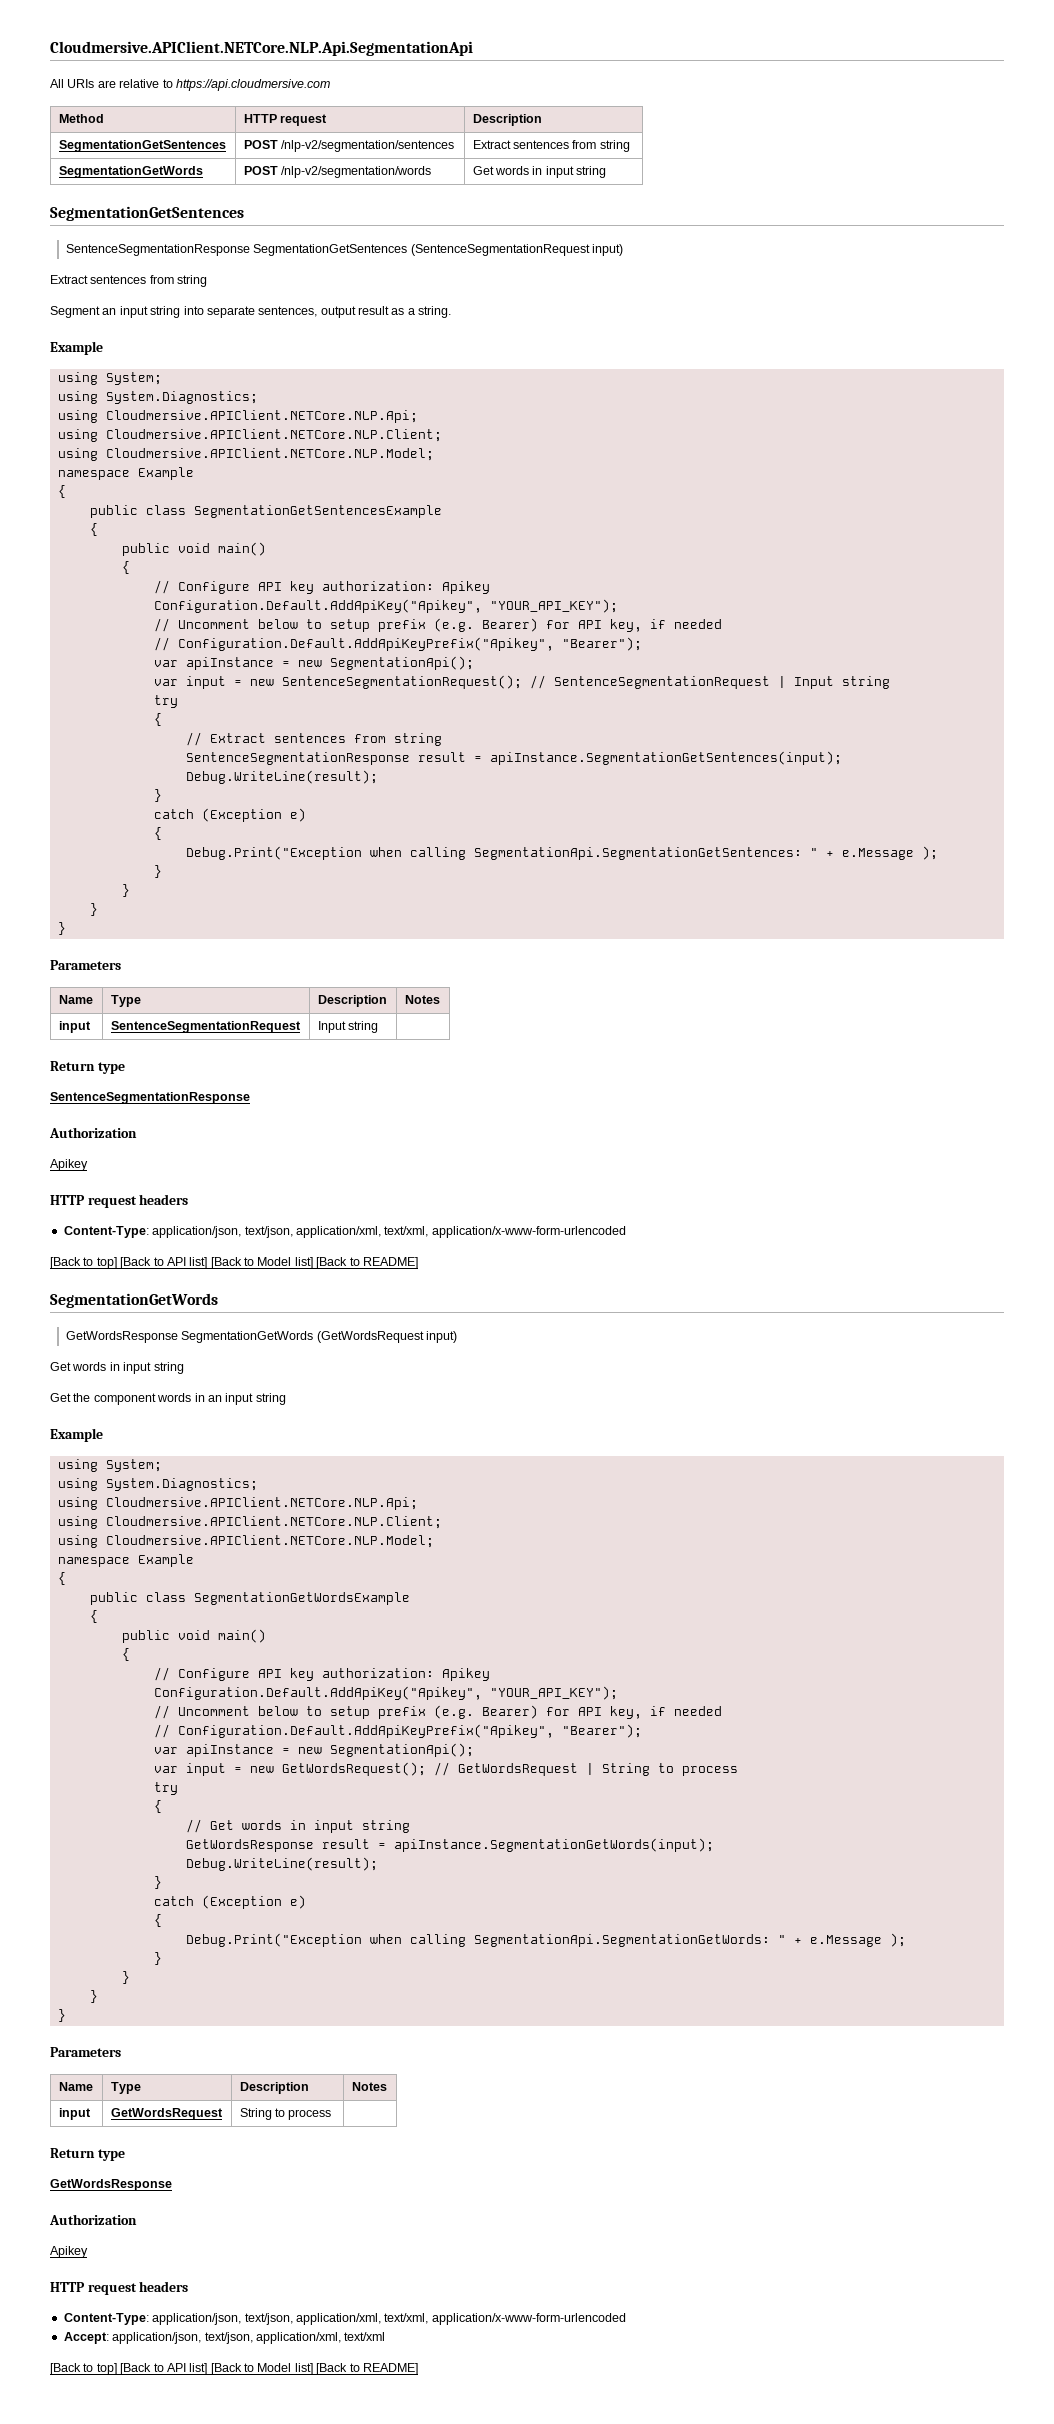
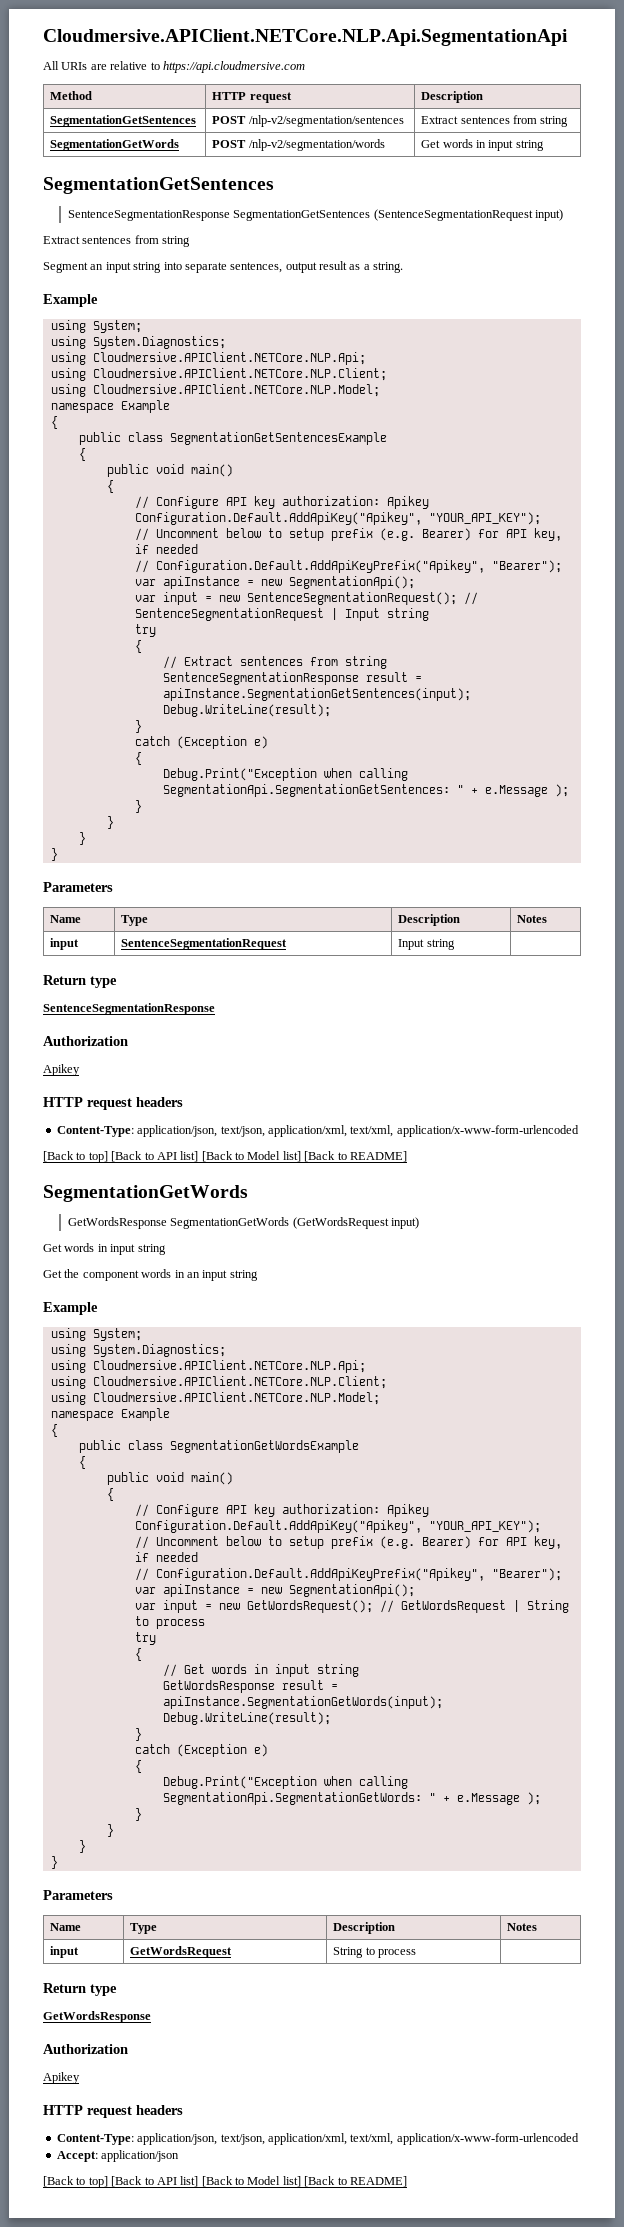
- Accept: application/json, text/json, application/xml, text/xml
+ Accept: application/json

